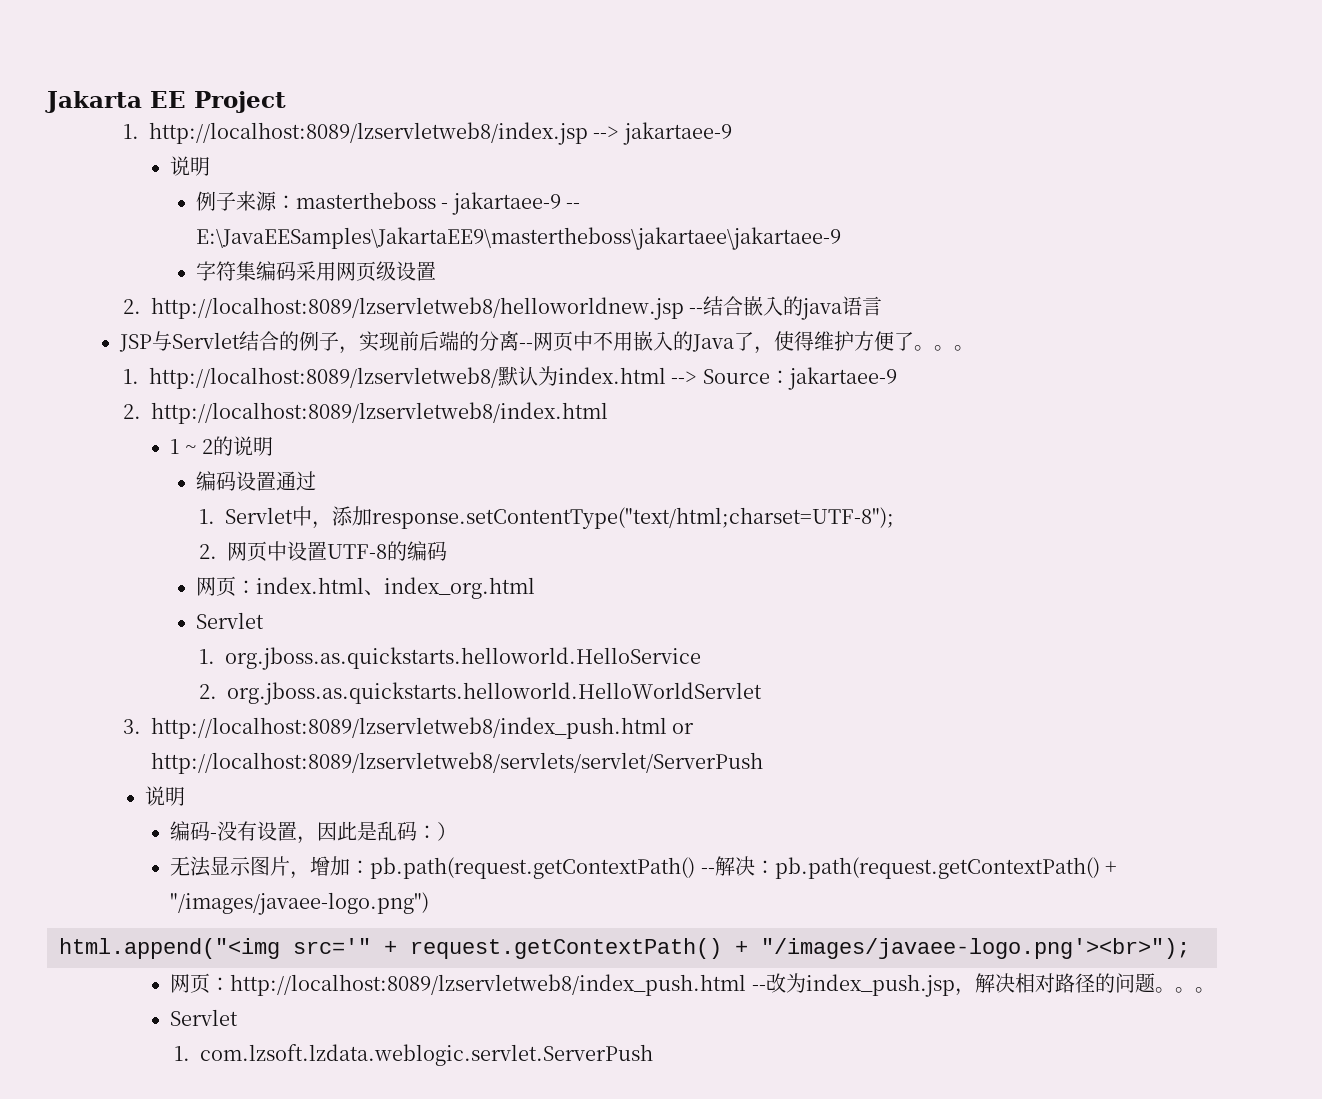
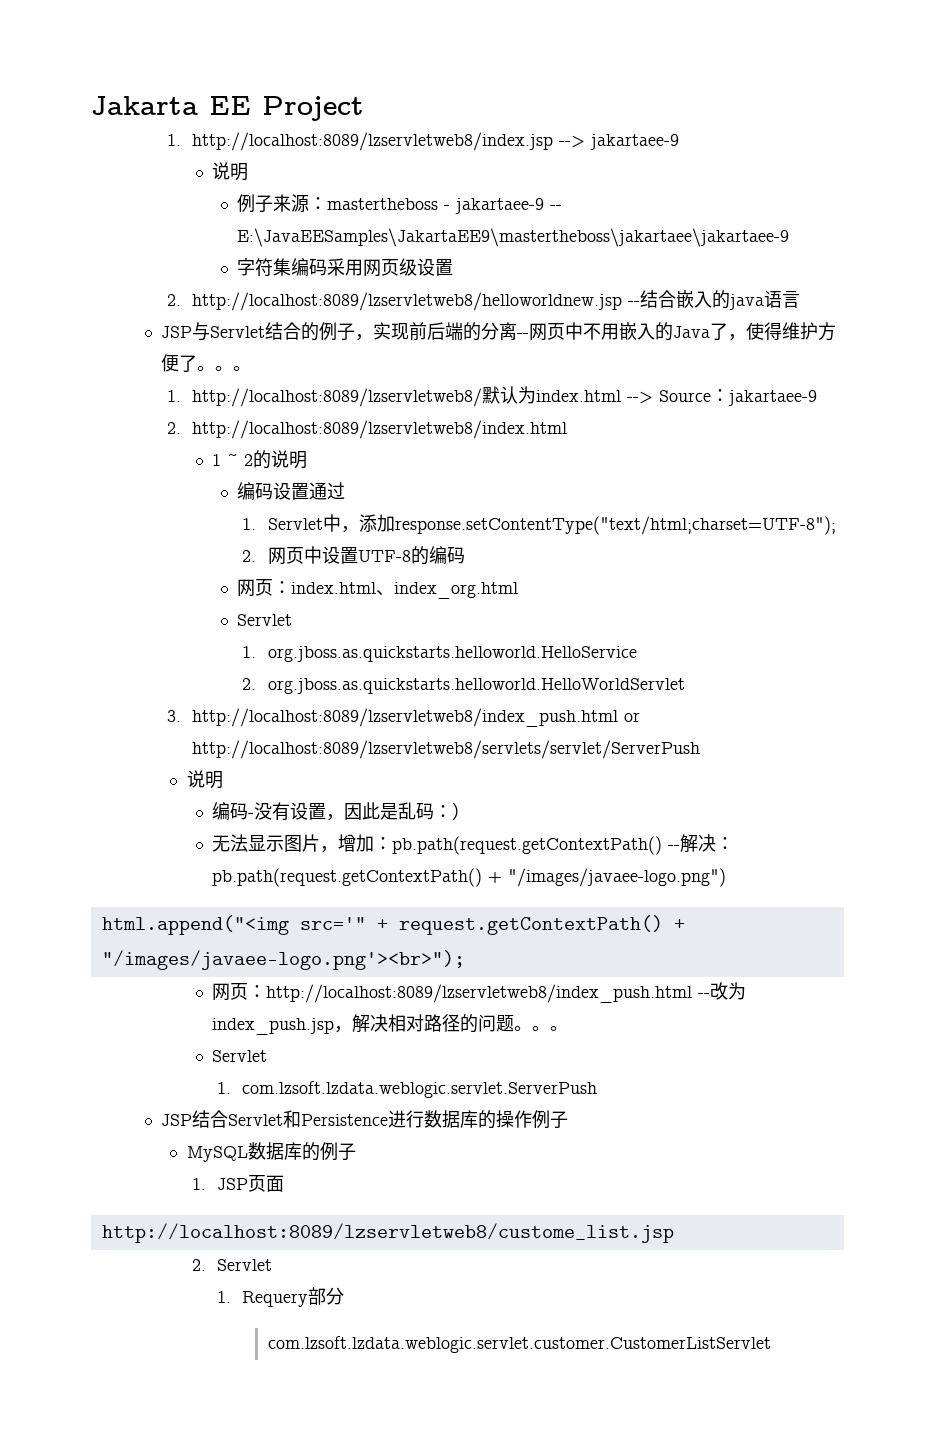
+ JSP结合Servlet和Persistence进行数据库的操作例子
+ MySQL数据库的例子
+ 1. JSP页面
+ http://localhost:8089/lzservletweb8/custome_list.jsp
+ 2. Servlet
+ 1. Requery部分
+ com.lzsoft.lzdata.weblogic.servlet.customer.CustomerListServlet

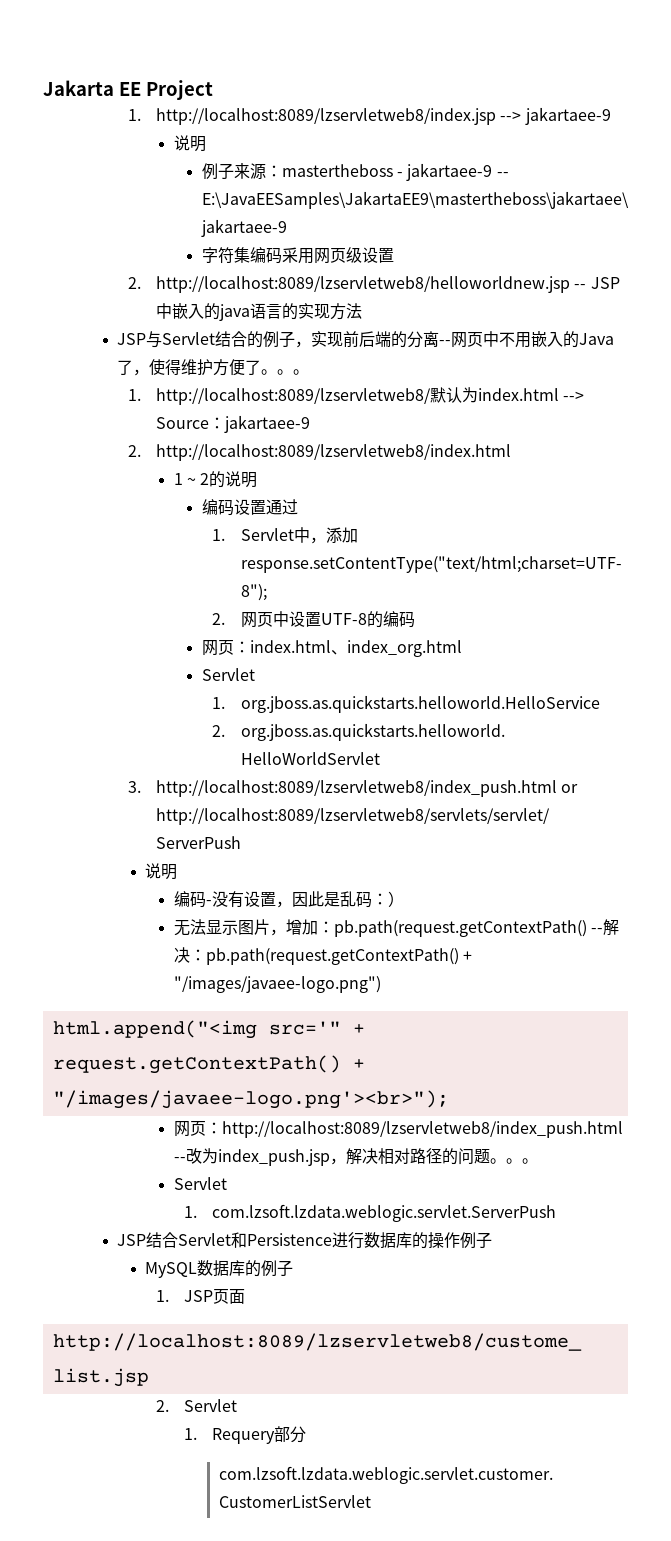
- 2. http://localhost:8089/lzservletweb8/helloworldnew.jsp --结合嵌入的java语言
+ 2. http://localhost:8089/lzservletweb8/helloworldnew.jsp -- JSP中嵌入的java语言的实现方法

